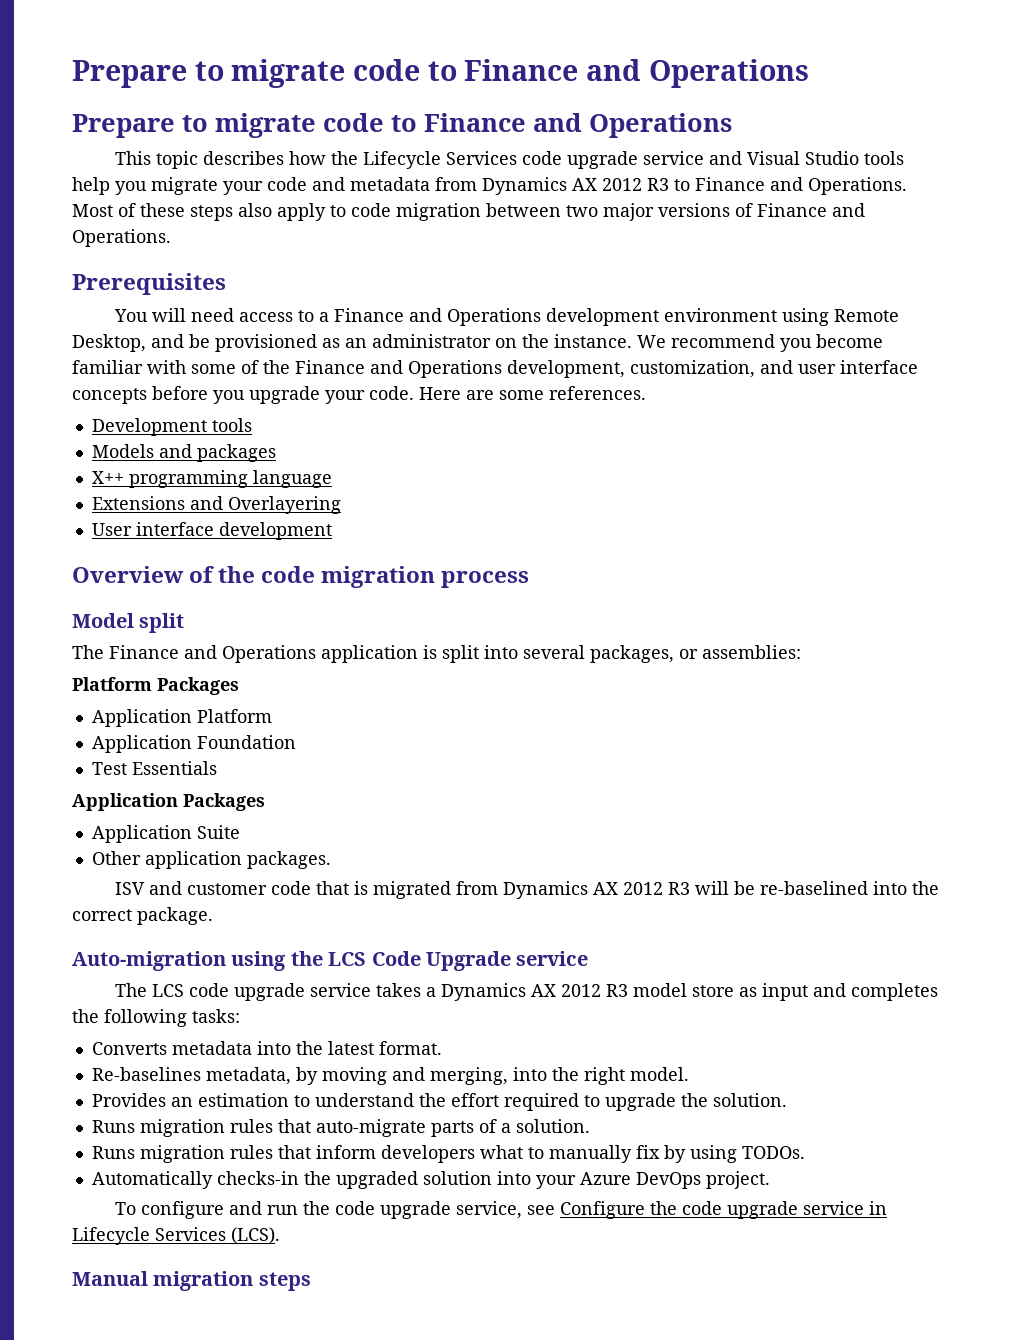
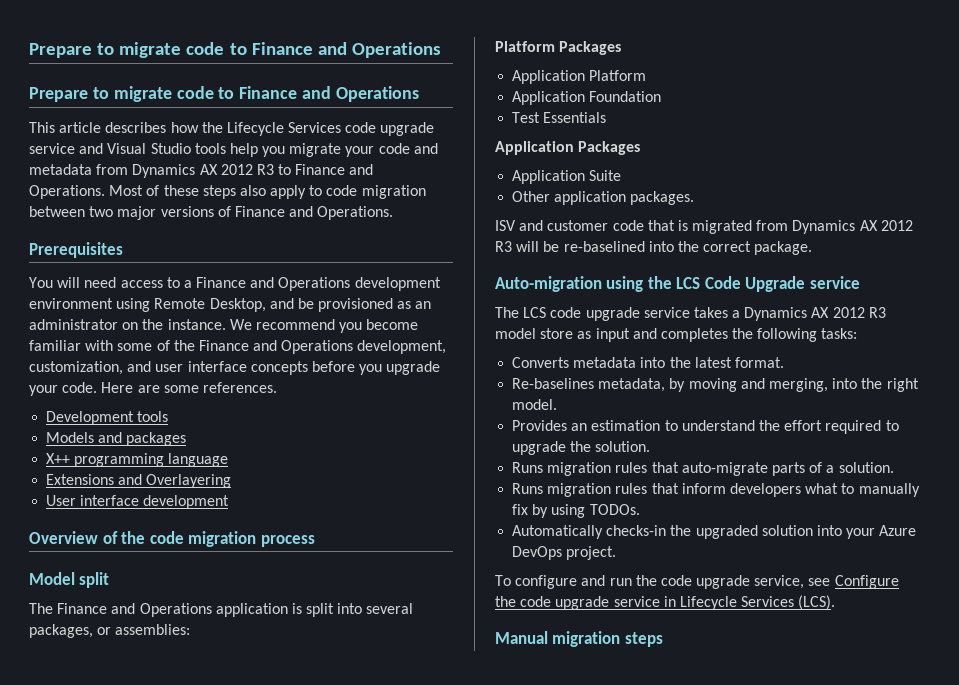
- This topic describes how the Lifecycle Services code upgrade service and Visual Studio tools help you migrate your code and metadata from Dynamics AX 2012 R3 to Finance and Operations.
+ This article describes how the Lifecycle Services code upgrade service and Visual Studio tools help you migrate your code and metadata from Dynamics AX 2012 R3 to Finance and Operations.

